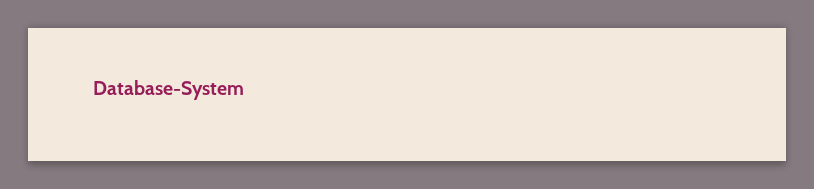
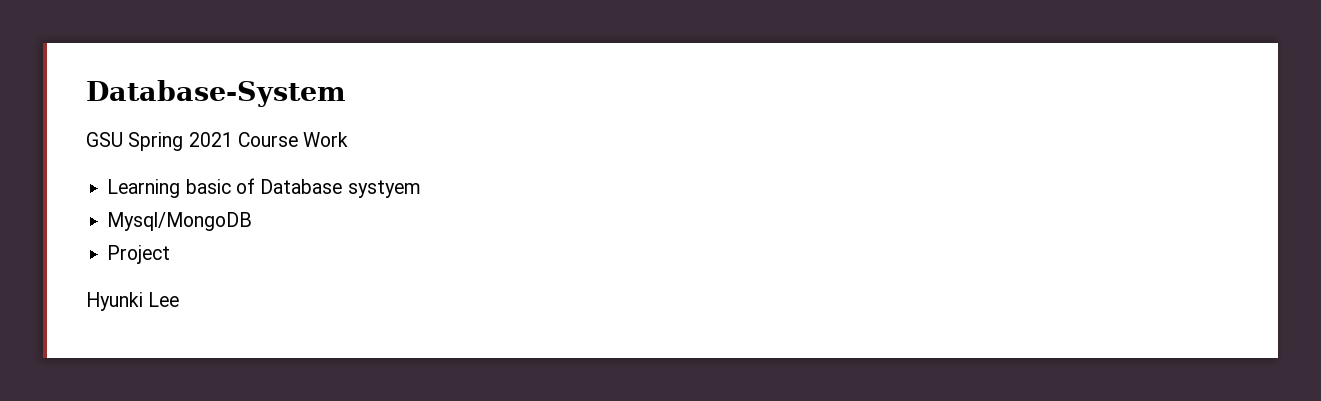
+ GSU Spring 2021 Course Work
+ Learning basic of Database systyem
+ Mysql/MongoDB
+ Project
+ Hyunki Lee

